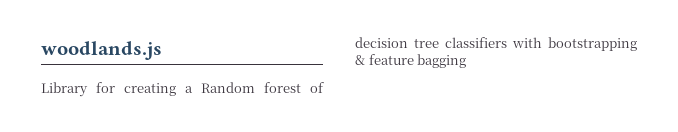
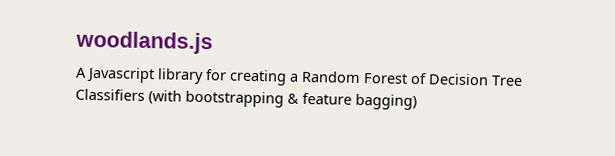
- Library for creating a Random forest of decision tree classifiers with bootstrapping & feature bagging
+ A Javascript library for creating a Random Forest of Decision Tree Classifiers (with bootstrapping & feature bagging)

